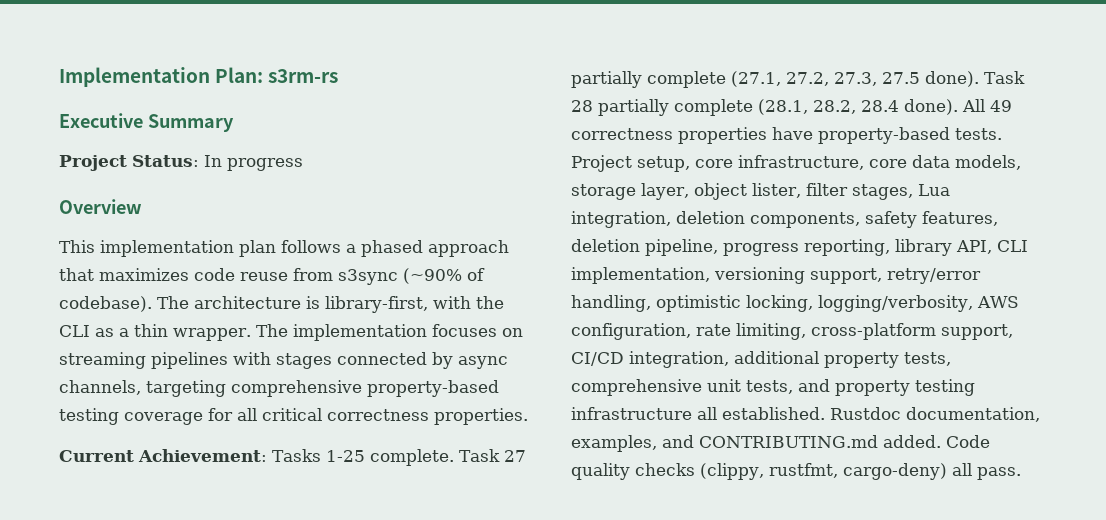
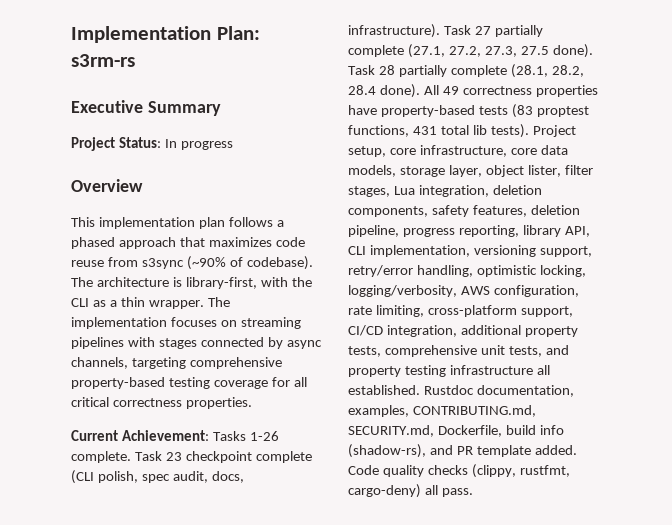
- Current Achievement: Tasks 1-25 complete.
+ Current Achievement: Tasks 1-26 complete.
- Task 27 partially complete (27.1, 27.2, 27.3, 27.5 done).
+ Task 23 checkpoint complete (CLI polish, spec audit, docs, infrastructure). Task 27 partially complete (27.1, 27.2, 27.3, 27.5 done).
- All 49 correctness properties have property-based tests.
+ All 49 correctness properties have property-based tests (83 proptest functions, 431 total lib tests).
- Rustdoc documentation, examples, and CONTRIBUTING.md added.
+ Rustdoc documentation, examples, CONTRIBUTING.md, SECURITY.md, Dockerfile, build info (shadow-rs), and PR template added.

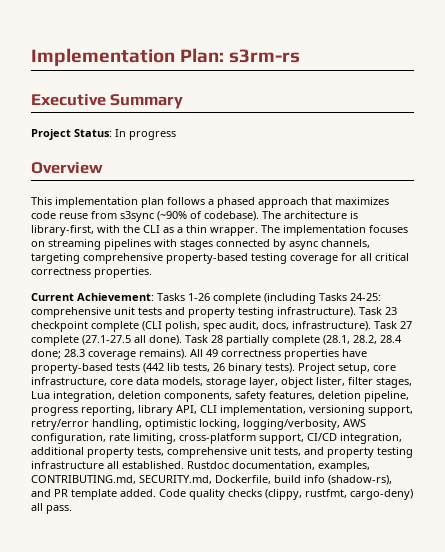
- Current Achievement: Tasks 1-26 complete.
+ Current Achievement: Tasks 1-26 complete (including Tasks 24-25: comprehensive unit tests and property testing infrastructure).
- Task 27 partially complete (27.1, 27.2, 27.3, 27.5 done).
+ Task 27 complete (27.1-27.5 all done).
- Task 28 partially complete (28.1, 28.2, 28.4 done).
+ Task 28 partially complete (28.1, 28.2, 28.4 done; 28.3 coverage remains).
- All 49 correctness properties have property-based tests (83 proptest functions, 431 total lib tests).
+ All 49 correctness properties have property-based tests (442 lib tests, 26 binary tests).

